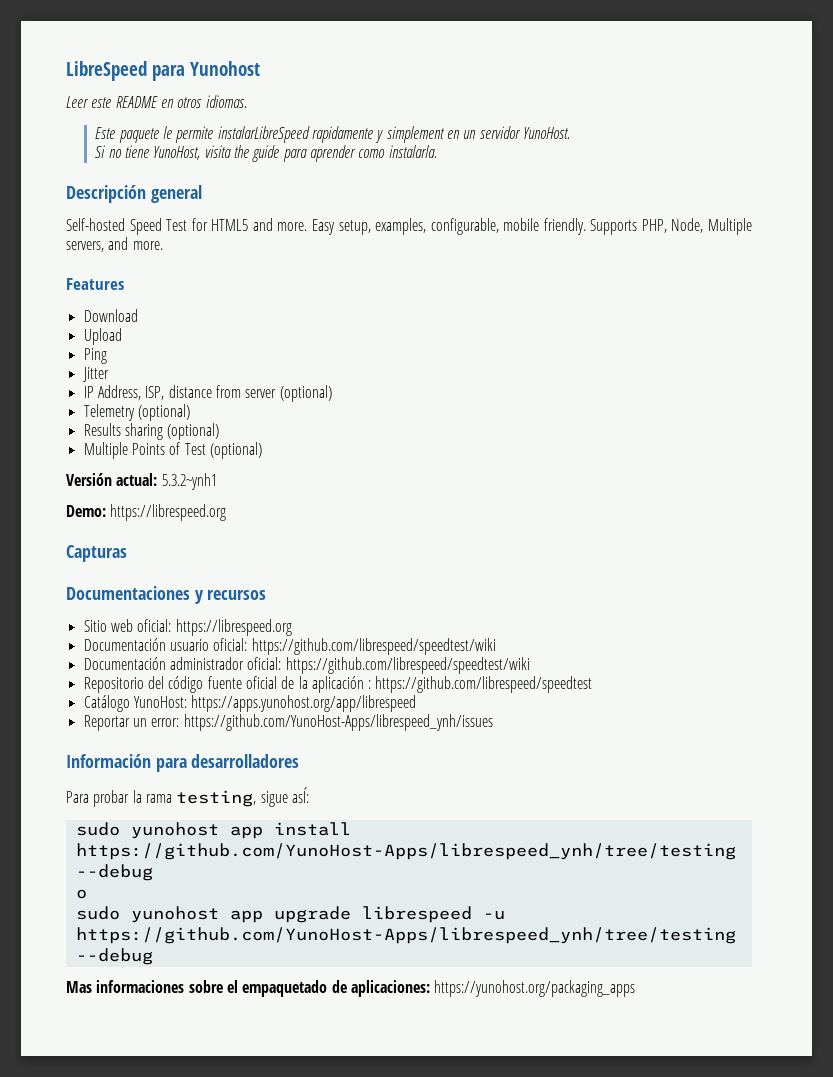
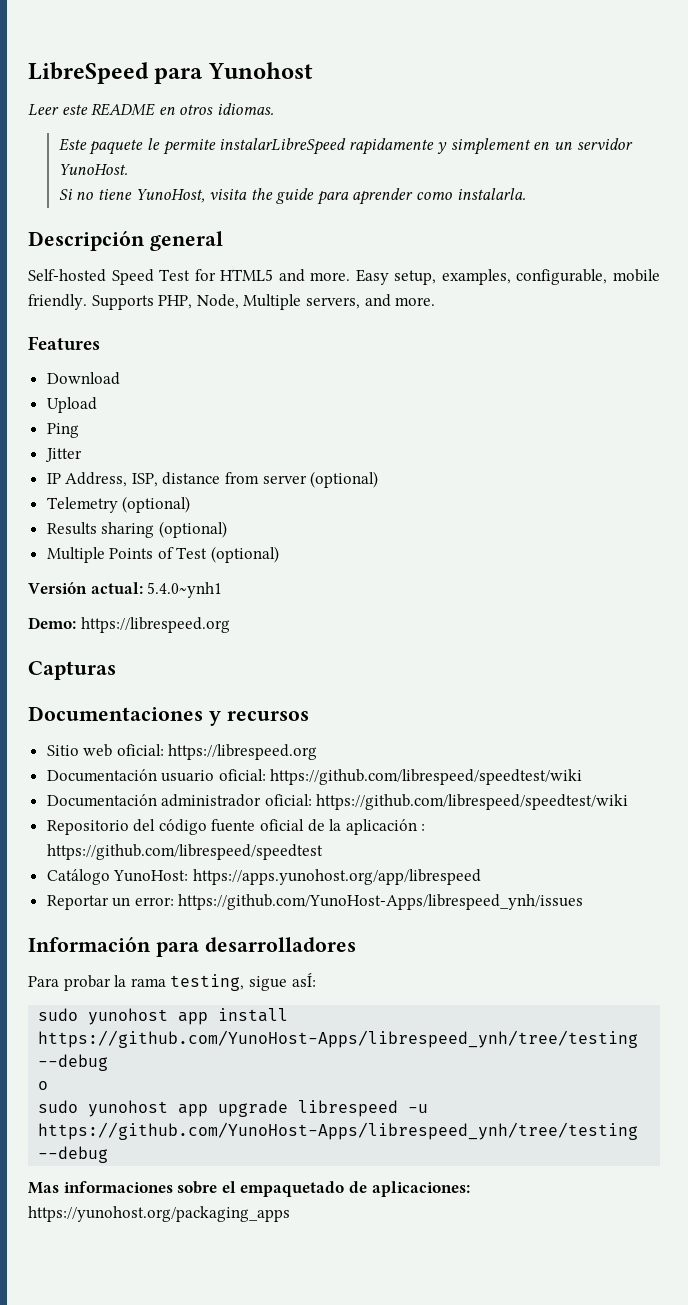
- Versión actual: 5.3.2~ynh1
+ Versión actual: 5.4.0~ynh1

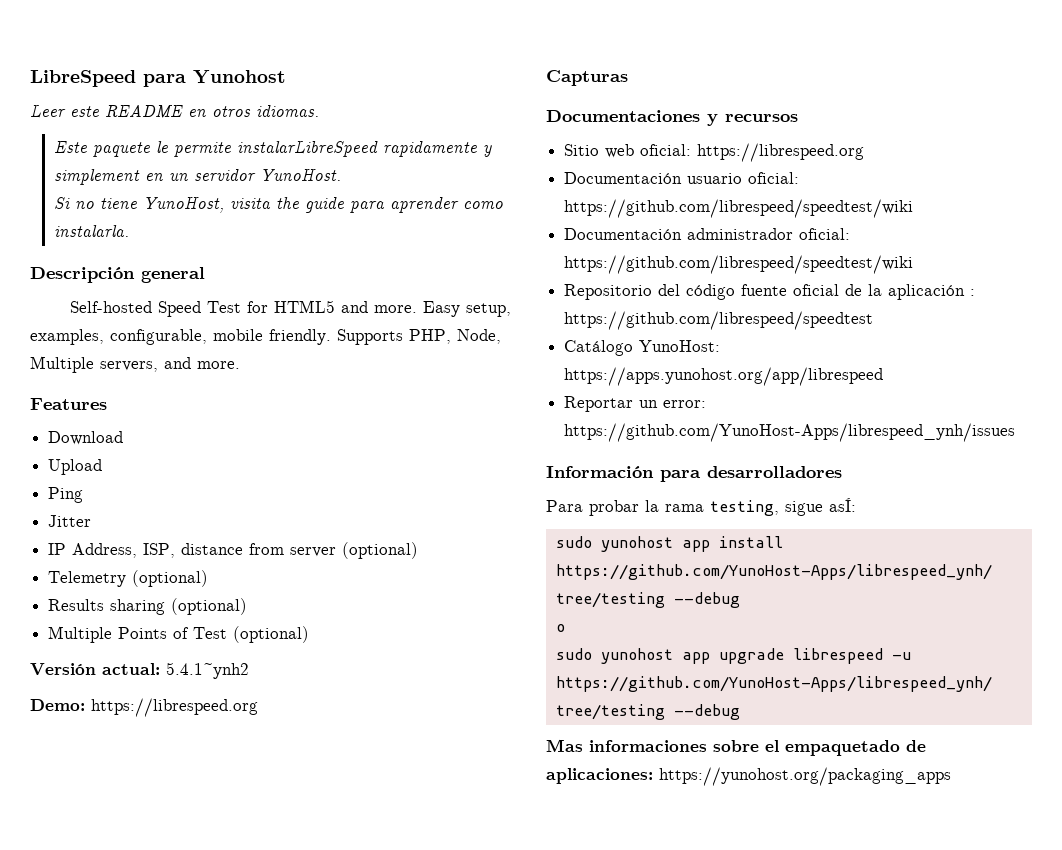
- Versión actual: 5.4.0~ynh1
+ Versión actual: 5.4.1~ynh2

